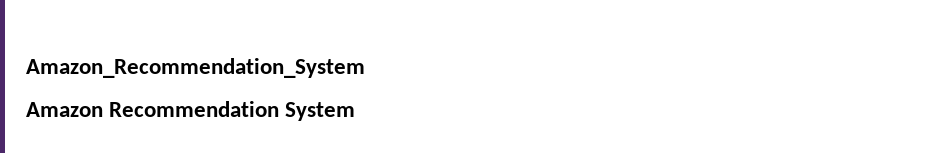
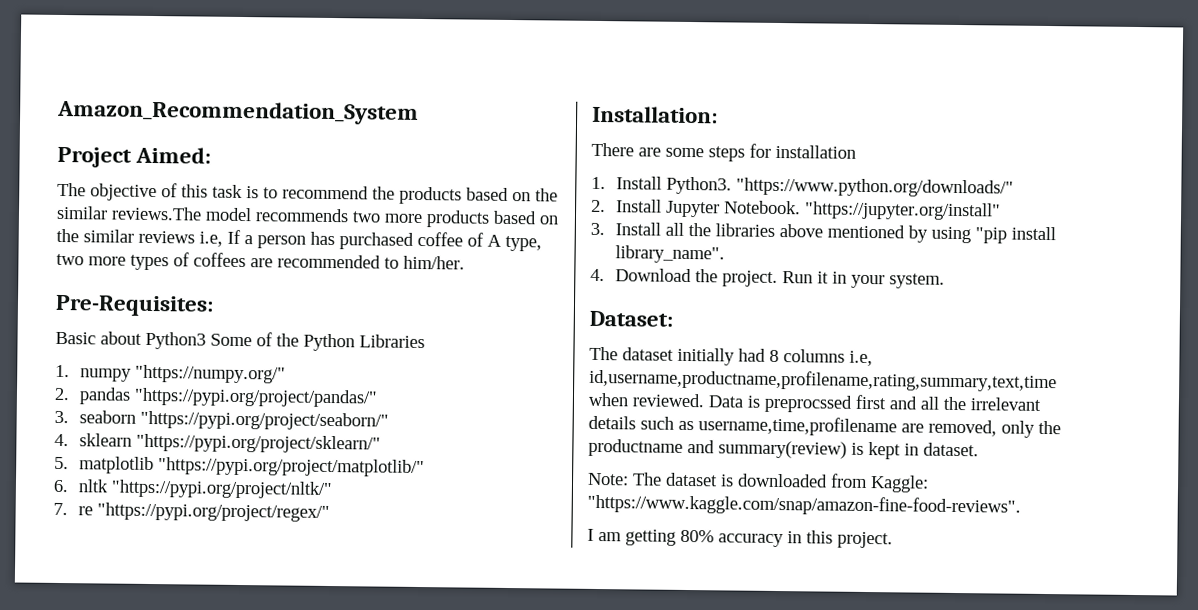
- Amazon Recommendation System
+ Project Aimed:
+ The objective of this task is to recommend the products based on the similar reviews.The model recommends two more products based on the similar reviews i.e, If a person has purchased coffee of A type, two more types of coffees are recommended to him/her.
+ Pre-Requisites:
+ Basic about Python3 Some of the Python Libraries
+ 1. numpy "https://numpy.org/"
+ 2. pandas "https://pypi.org/project/pandas/"
+ 3. seaborn "https://pypi.org/project/seaborn/"
+ 4. sklearn "https://pypi.org/project/sklearn/"
+ 5. matplotlib "https://pypi.org/project/matplotlib/"
+ 6. nltk "https://pypi.org/project/nltk/"
+ 7. re "https://pypi.org/project/regex/"
+ Installation:
+ There are some steps for installation
+ 1. Install Python3. "https://www.python.org/downloads/"
+ 2. Install Jupyter Notebook. "https://jupyter.org/install"
+ 3. Install all the libraries above mentioned by using "pip install library_name".
+ 4. Download the project. Run it in your system.
+ Dataset:
+ The dataset initially had 8 columns i.e, id,username,productname,profilename,rating,summary,text,time when reviewed. Data is preprocssed first and all the irrelevant details such as username,time,profilename are removed, only the productname and summary(review) is kept in dataset.
+ Note: The dataset is downloaded from Kaggle: "https://www.kaggle.com/snap/amazon-fine-food-reviews".
+ I am getting 80% accuracy in this project.

